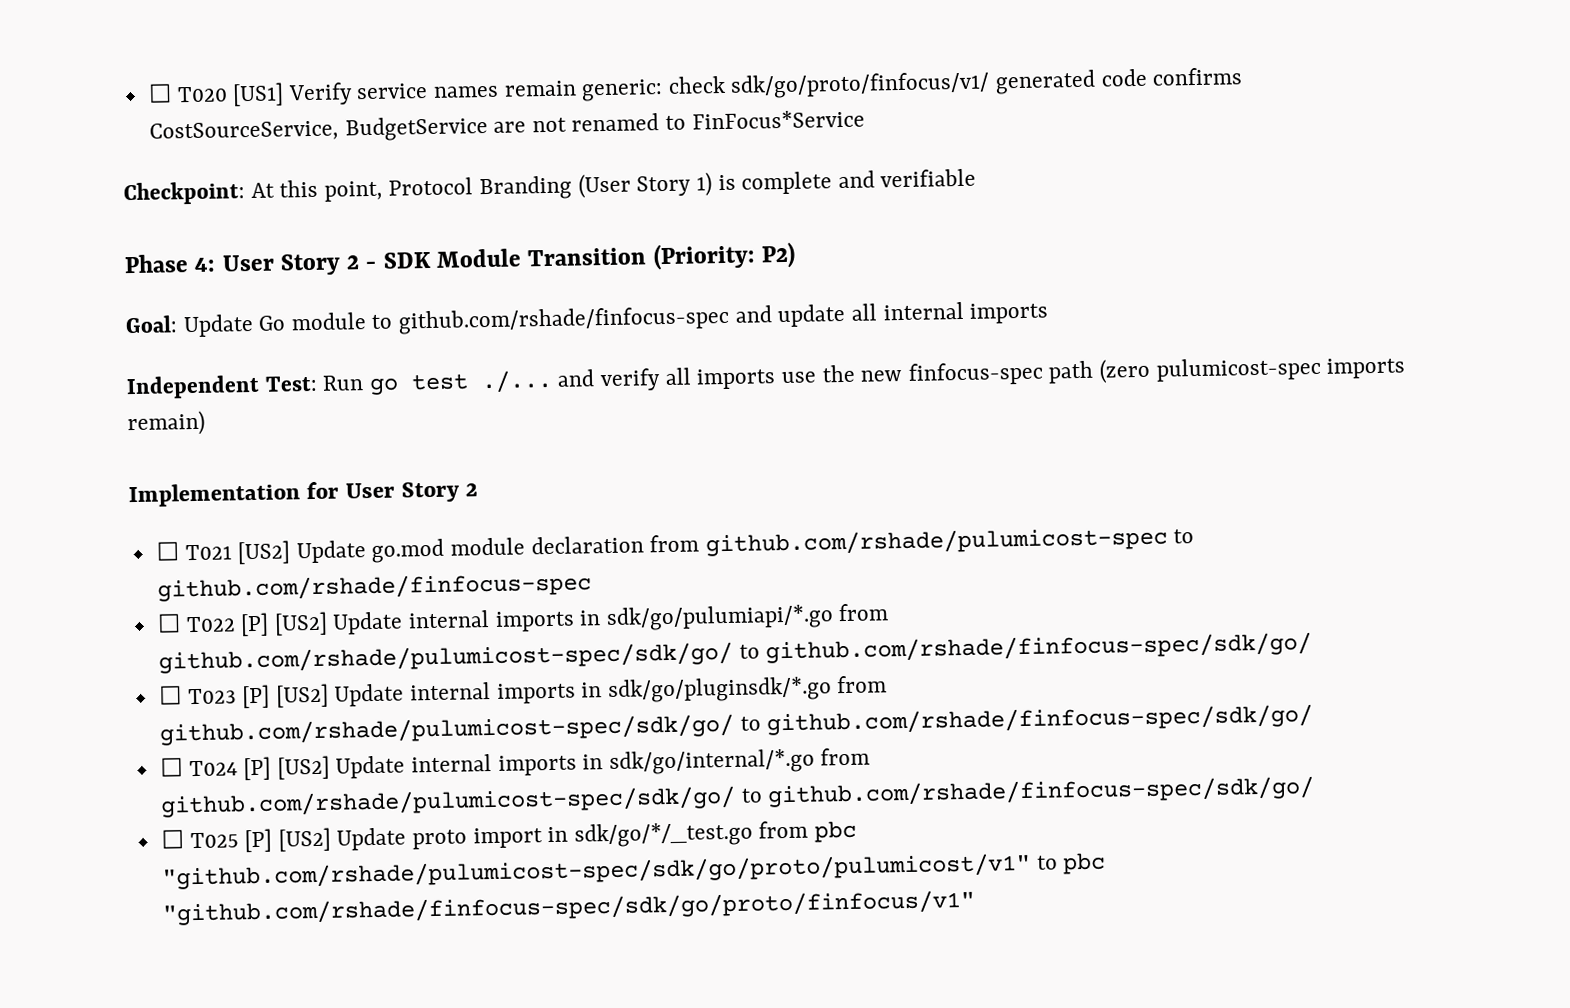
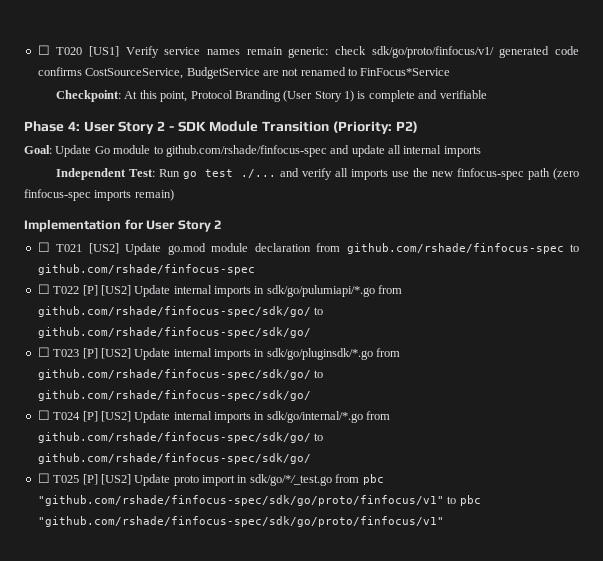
- Independent Test: Run go test ./... and verify all imports use the new finfocus-spec path (zero pulumicost-spec imports remain)
+ Independent Test: Run go test ./... and verify all imports use the new finfocus-spec path (zero finfocus-spec imports remain)
- ☐ T021 [US2] Update go.mod module declaration from github.com/rshade/pulumicost-spec to github.com/rshade/finfocus-spec
+ ☐ T021 [US2] Update go.mod module declaration from github.com/rshade/finfocus-spec to github.com/rshade/finfocus-spec
- ☐ T022 [P] [US2] Update internal imports in sdk/go/pulumiapi/*.go from github.com/rshade/pulumicost-spec/sdk/go/ to github.com/rshade/finfocus-spec/sdk/go/
+ ☐ T022 [P] [US2] Update internal imports in sdk/go/pulumiapi/*.go from github.com/rshade/finfocus-spec/sdk/go/ to github.com/rshade/finfocus-spec/sdk/go/
- ☐ T023 [P] [US2] Update internal imports in sdk/go/pluginsdk/*.go from github.com/rshade/pulumicost-spec/sdk/go/ to github.com/rshade/finfocus-spec/sdk/go/
+ ☐ T023 [P] [US2] Update internal imports in sdk/go/pluginsdk/*.go from github.com/rshade/finfocus-spec/sdk/go/ to github.com/rshade/finfocus-spec/sdk/go/
- ☐ T024 [P] [US2] Update internal imports in sdk/go/internal/*.go from github.com/rshade/pulumicost-spec/sdk/go/ to github.com/rshade/finfocus-spec/sdk/go/
+ ☐ T024 [P] [US2] Update internal imports in sdk/go/internal/*.go from github.com/rshade/finfocus-spec/sdk/go/ to github.com/rshade/finfocus-spec/sdk/go/
- ☐ T025 [P] [US2] Update proto import in sdk/go/*/_test.go from pbc "github.com/rshade/pulumicost-spec/sdk/go/proto/pulumicost/v1" to pbc "github.com/rshade/finfocus-spec/sdk/go/proto/finfocus/v1"
+ ☐ T025 [P] [US2] Update proto import in sdk/go/*/_test.go from pbc "github.com/rshade/finfocus-spec/sdk/go/proto/finfocus/v1" to pbc "github.com/rshade/finfocus-spec/sdk/go/proto/finfocus/v1"

